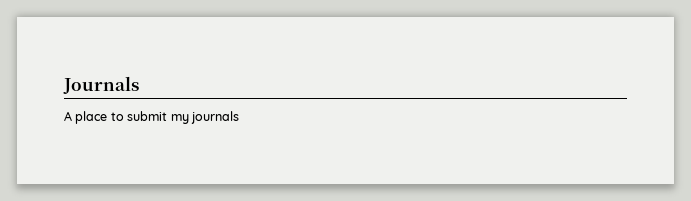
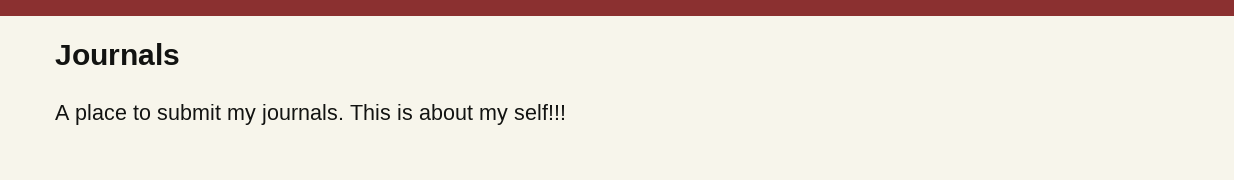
- A place to submit my journals
+ A place to submit my journals. This is about my self!!!

